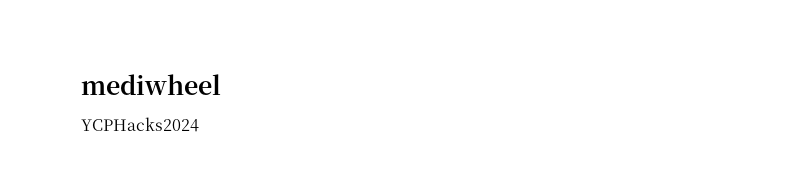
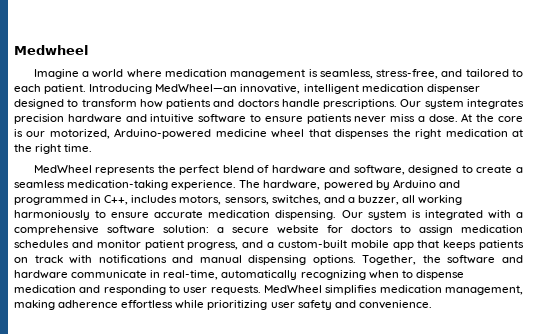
- mediwheel
- YCPHacks2024
+ Medwheel
+ Imagine a world where medication management is seamless, stress-free, and tailored to each patient. Introducing MedWheel—an innovative, intelligent medication dispenser designed to transform how patients and doctors handle prescriptions. Our system integrates precision hardware and intuitive software to ensure patients never miss a dose. At the core is our motorized, Arduino-powered medicine wheel that dispenses the right medication at the right time.
+ MedWheel represents the perfect blend of hardware and software, designed to create a seamless medication-taking experience. The hardware, powered by Arduino and programmed in C++, includes motors, sensors, switches, and a buzzer, all working harmoniously to ensure accurate medication dispensing. Our system is integrated with a comprehensive software solution: a secure website for doctors to assign medication schedules and monitor patient progress, and a custom-built mobile app that keeps patients on track with notifications and manual dispensing options. Together, the software and hardware communicate in real-time, automatically recognizing when to dispense medication and responding to user requests. MedWheel simplifies medication management, making adherence effortless while prioritizing user safety and convenience.

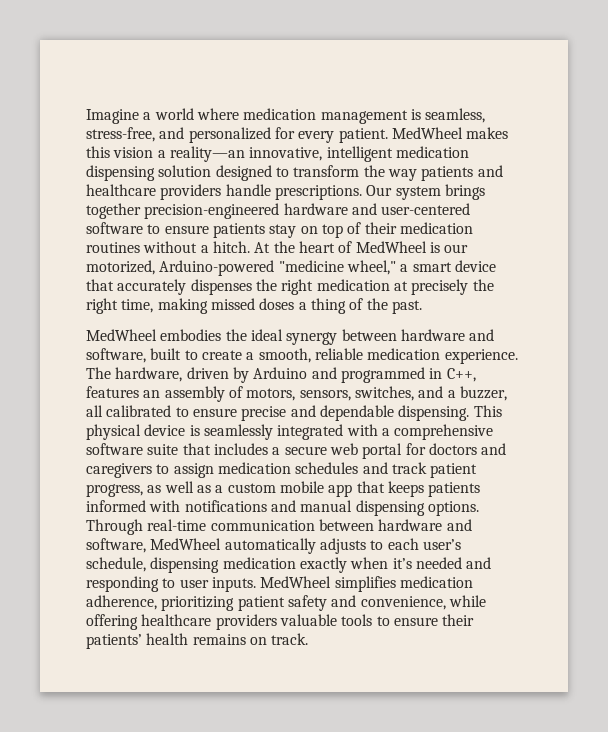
- Medwheel
- Imagine a world where medication management is seamless, stress-free, and tailored to each patient. Introducing MedWheel—an innovative, intelligent medication dispenser designed to transform how patients and doctors handle prescriptions.
+ Imagine a world where medication management is seamless, stress-free, and personalized for every patient. MedWheel makes this vision a reality—an innovative, intelligent medication dispensing solution designed to transform the way patients and healthcare providers handle prescriptions.
- Our system integrates precision hardware and intuitive software to ensure patients never miss a dose. At the core is our motorized, Arduino-powered medicine wheel that dispenses the right medication at the right time.
- MedWheel represents the perfect blend of hardware and software, designed to create a seamless medication-taking experience.
+ Our system brings together precision-engineered hardware and user-centered software to ensure patients stay on top of their medication routines without a hitch. At the heart of MedWheel is our motorized, Arduino-powered "medicine wheel," a smart device that accurately dispenses the right medication at precisely the right time, making missed doses a thing of the past.
+ MedWheel embodies the ideal synergy between hardware and software, built to create a smooth, reliable medication experience.
- The hardware, powered by Arduino and programmed in C++, includes motors, sensors, switches, and a buzzer, all working harmoniously to ensure accurate medication dispensing. Our system is integrated with a comprehensive software solution: a secure website for doctors to assign medication schedules and monitor patient progress, and a custom-built mobile app that keeps patients on track with notifications and manual dispensing options.
+ The hardware, driven by Arduino and programmed in C++, features an assembly of motors, sensors, switches, and a buzzer, all calibrated to ensure precise and dependable dispensing. This physical device is seamlessly integrated with a comprehensive software suite that includes a secure web portal for doctors and caregivers to assign medication schedules and track patient progress, as well as a custom mobile app that keeps patients informed with notifications and manual dispensing options.
- Together, the software and hardware communicate in real-time, automatically recognizing when to dispense medication and responding to user requests.
+ Through real-time communication between hardware and software, MedWheel automatically adjusts to each user’s schedule, dispensing medication exactly when it’s needed and responding to user inputs.
- MedWheel simplifies medication management, making adherence effortless while prioritizing user safety and convenience.
+ MedWheel simplifies medication adherence, prioritizing patient safety and convenience, while offering healthcare providers valuable tools to ensure their patients’ health remains on track.

